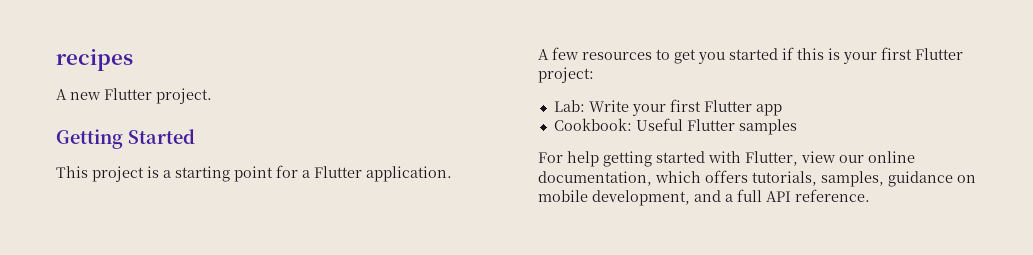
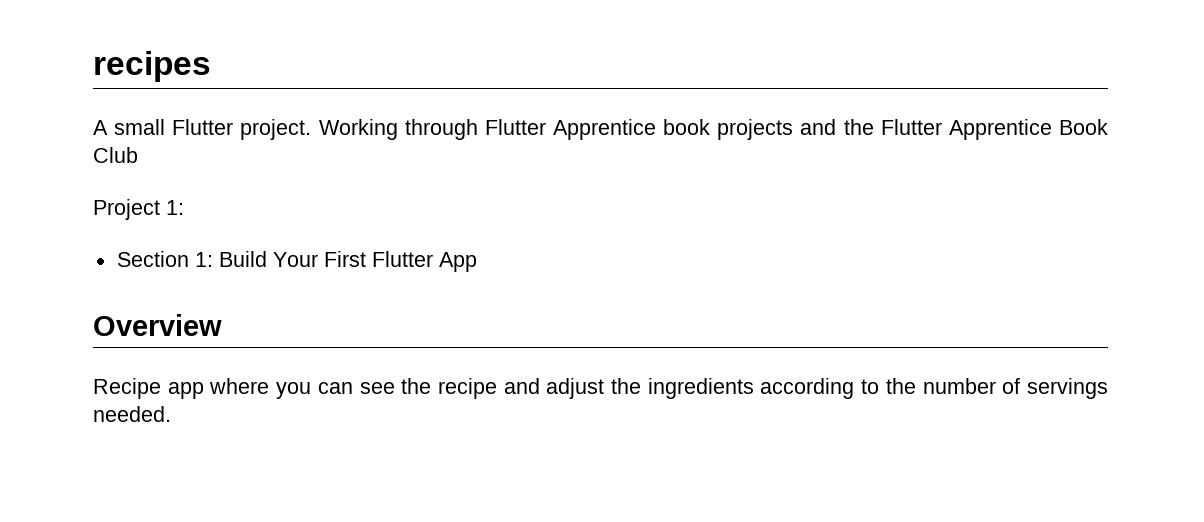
- A new Flutter project.
- Getting Started
- This project is a starting point for a Flutter application.
- A few resources to get you started if this is your first Flutter project:
- Lab: Write your first Flutter app
- Cookbook: Useful Flutter samples
- For help getting started with Flutter, view our online documentation, which offers tutorials, samples, guidance on mobile development, and a full API reference.
+ A small Flutter project. Working through Flutter Apprentice book projects and the Flutter Apprentice Book Club
+ Project 1:
+ Section 1: Build Your First Flutter App
+ Overview
+ Recipe app where you can see the recipe and adjust the ingredients according to the number of servings needed.

